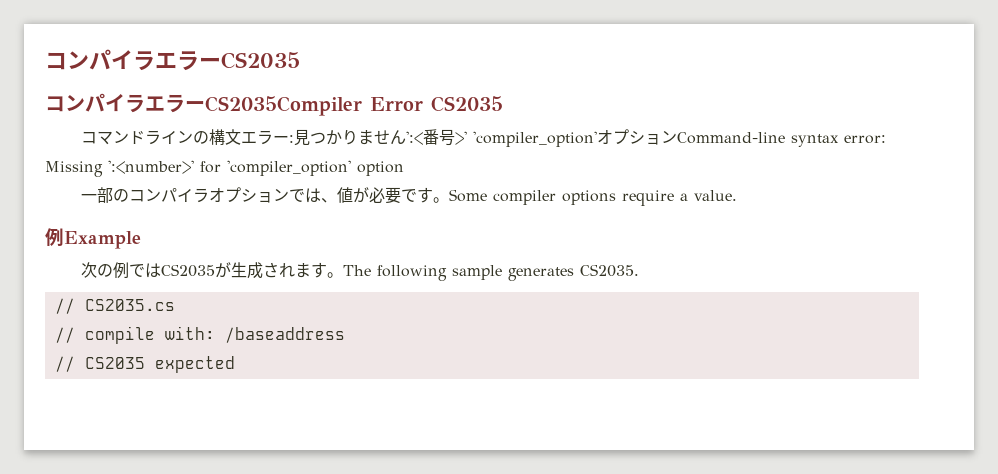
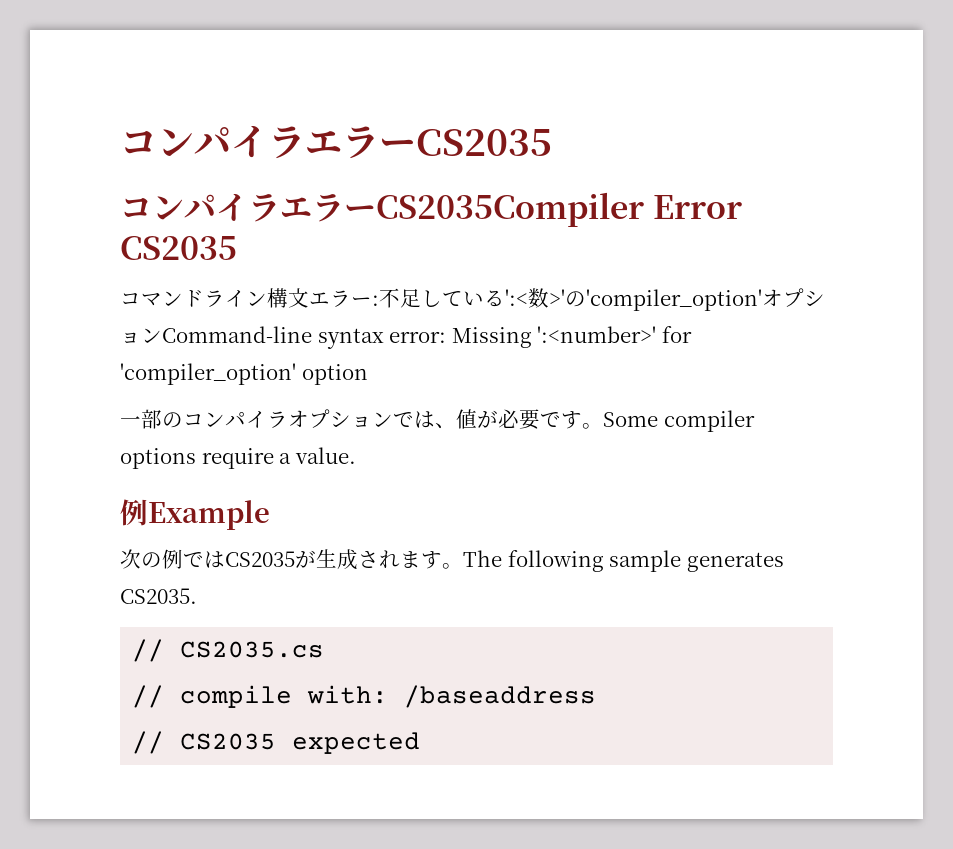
- コマンドラインの構文エラー:見つかりません':<番号>' 'compiler_option'オプションCommand-line syntax error: Missing ':<number>' for 'compiler_option' option
+ コマンドライン構文エラー:不足している':<数>'の'compiler_option'オプションCommand-line syntax error: Missing ':<number>' for 'compiler_option' option

